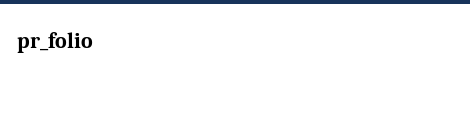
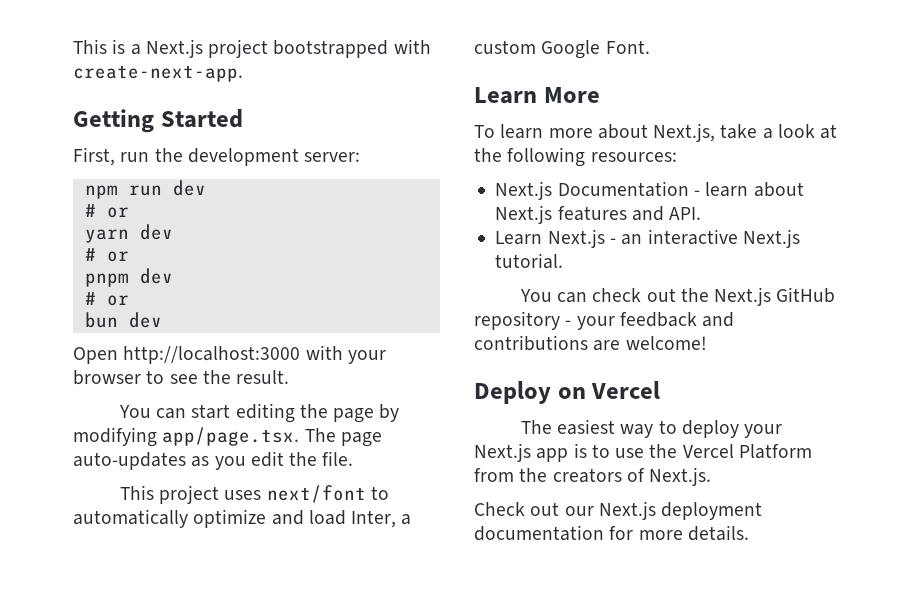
- pr_folio
+ This is a Next.js project bootstrapped with create-next-app.
+ Getting Started
+ First, run the development server:
+ npm run dev
+ # or
+ yarn dev
+ # or
+ pnpm dev
+ # or
+ bun dev
+ Open http://localhost:3000 with your browser to see the result.
+ You can start editing the page by modifying app/page.tsx. The page auto-updates as you edit the file.
+ This project uses next/font to automatically optimize and load Inter, a custom Google Font.
+ Learn More
+ To learn more about Next.js, take a look at the following resources:
+ Next.js Documentation - learn about Next.js features and API.
+ Learn Next.js - an interactive Next.js tutorial.
+ You can check out the Next.js GitHub repository - your feedback and contributions are welcome!
+ Deploy on Vercel
+ The easiest way to deploy your Next.js app is to use the Vercel Platform from the creators of Next.js.
+ Check out our Next.js deployment documentation for more details.

